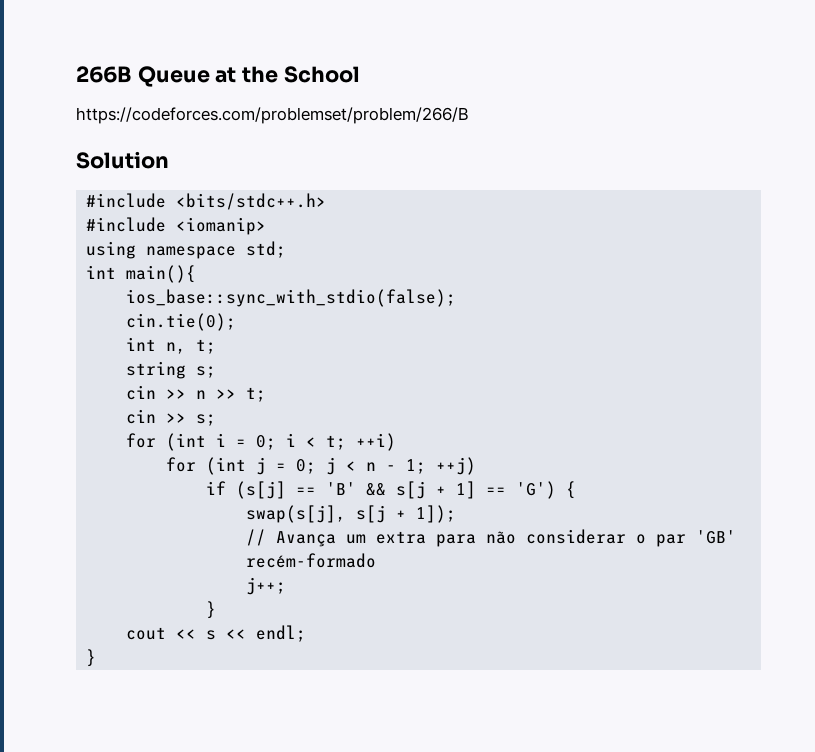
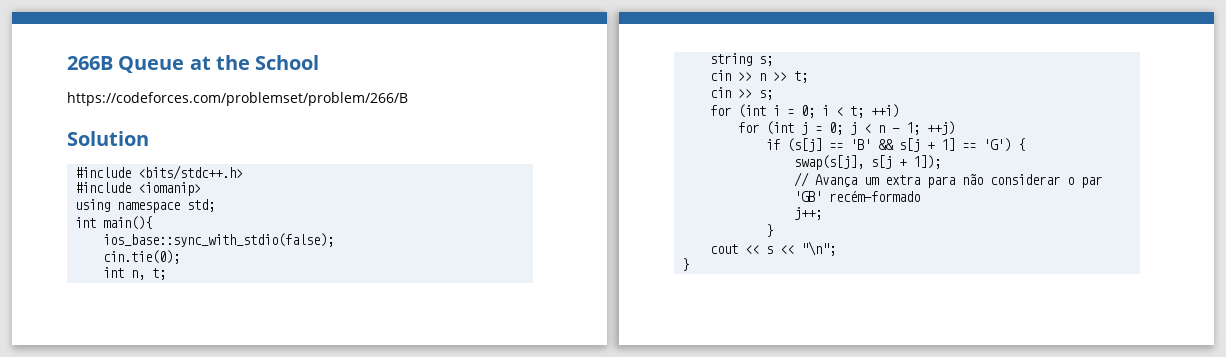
- cout << s << endl;
+ cout << s << "\n";

